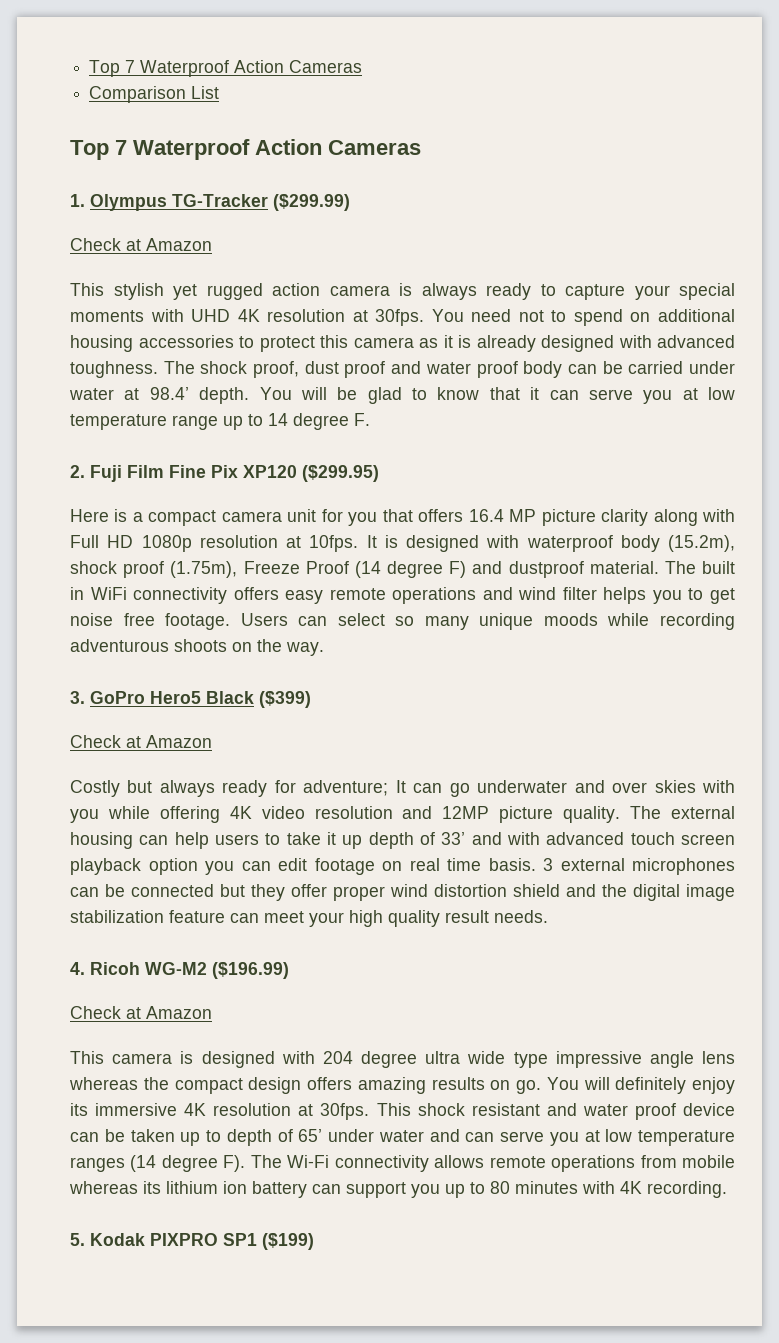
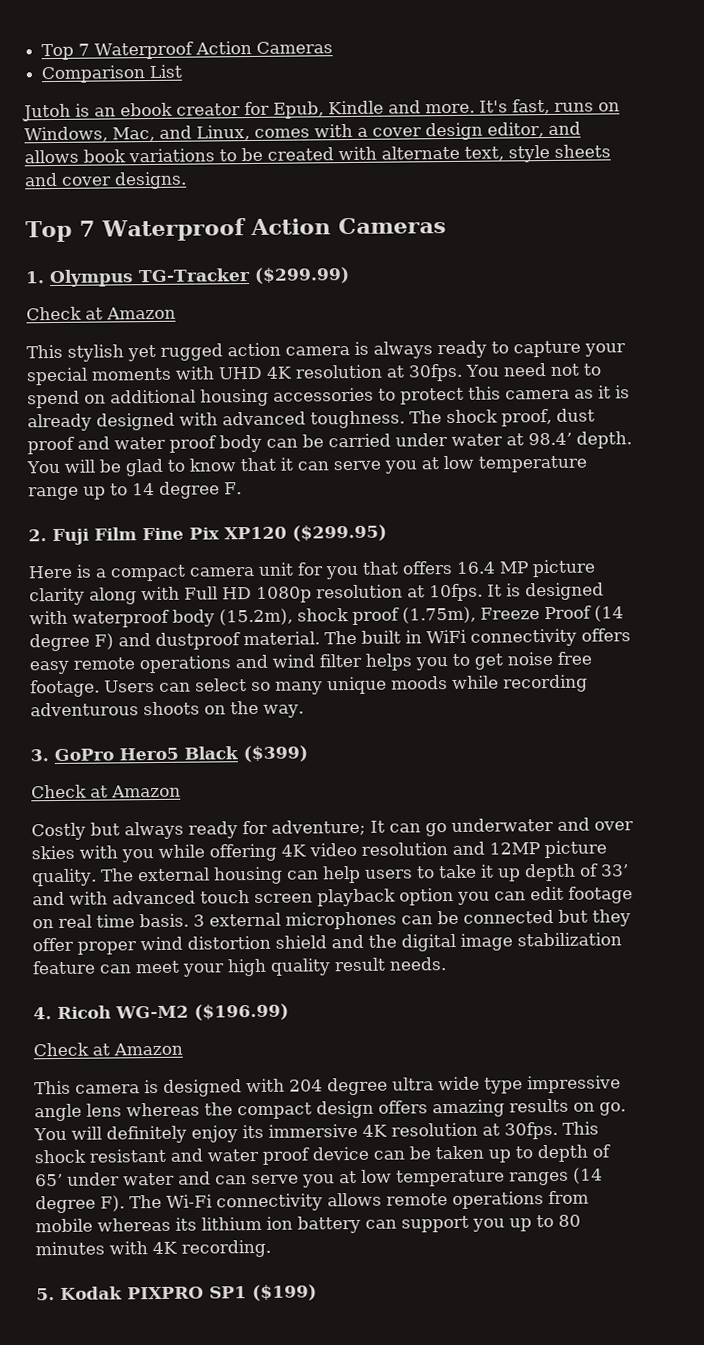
+ Jutoh is an ebook creator for Epub, Kindle and more. It's fast, runs on Windows, Mac, and Linux, comes with a cover design editor, and allows book variations to be created with alternate text, style sheets and cover designs.

